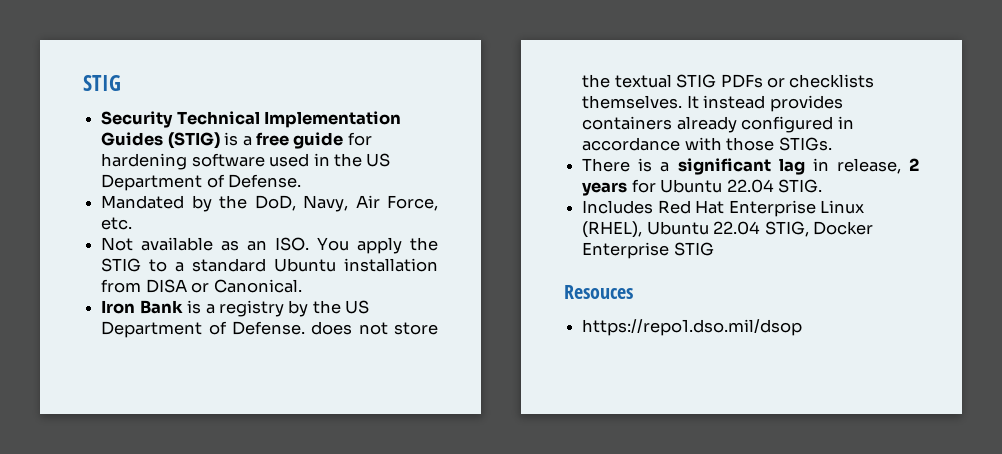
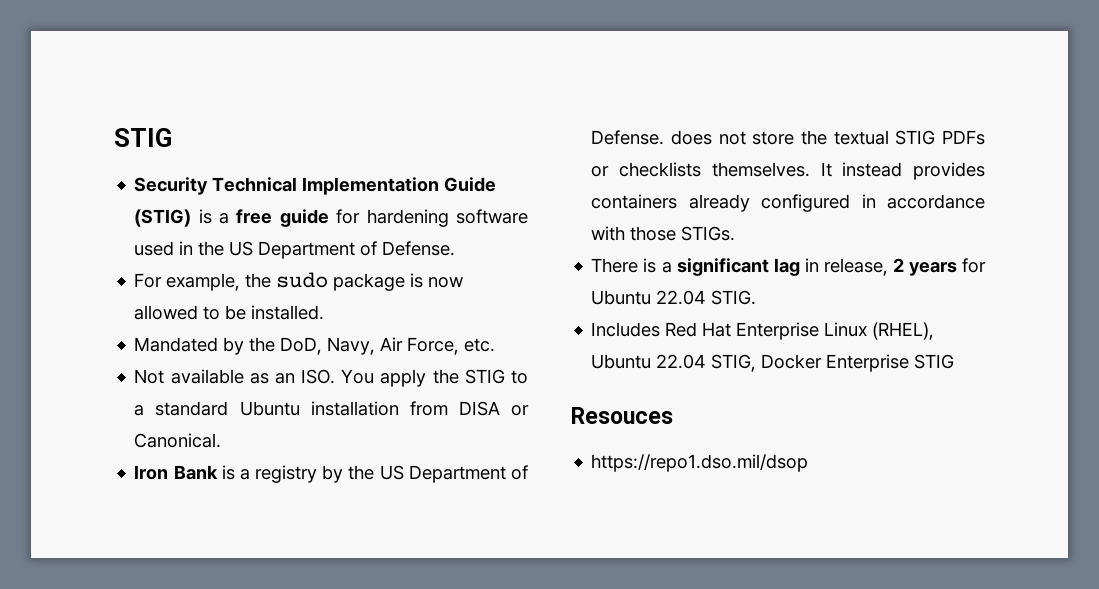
- Security Technical Implementation Guides (STIG) is a free guide for hardening software used in the US Department of Defense.
+ Security Technical Implementation Guide (STIG) is a free guide for hardening software used in the US Department of Defense.
+ For example, the sudo package is now allowed to be installed.

